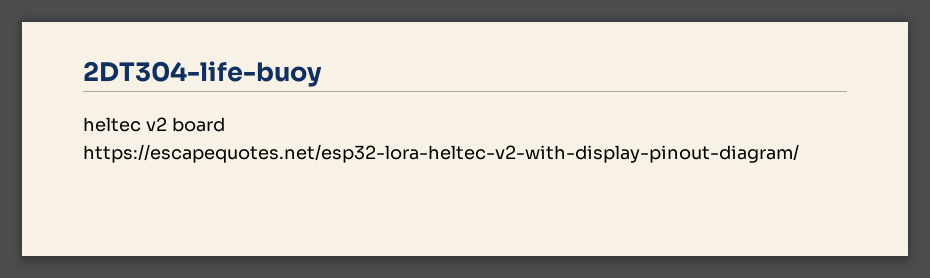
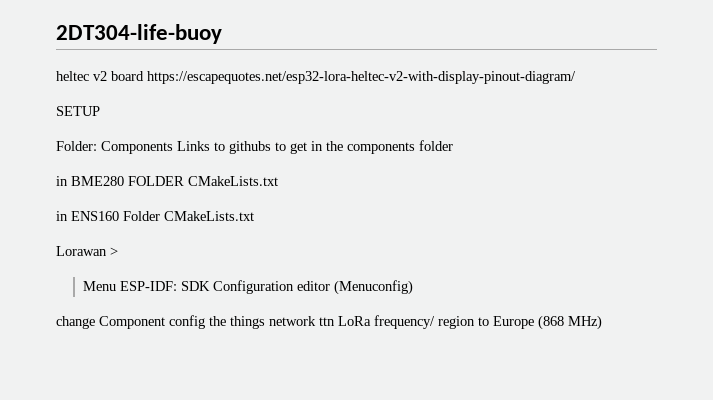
+ SETUP
+ Folder: Components Links to githubs to get in the components folder
+ in BME280 FOLDER CMakeLists.txt
+ in ENS160 Folder CMakeLists.txt
+ Lorawan >
+ Menu ESP-IDF: SDK Configuration editor (Menuconfig)
+ change Component config the things network ttn LoRa frequency/ region to Europe (868 MHz)

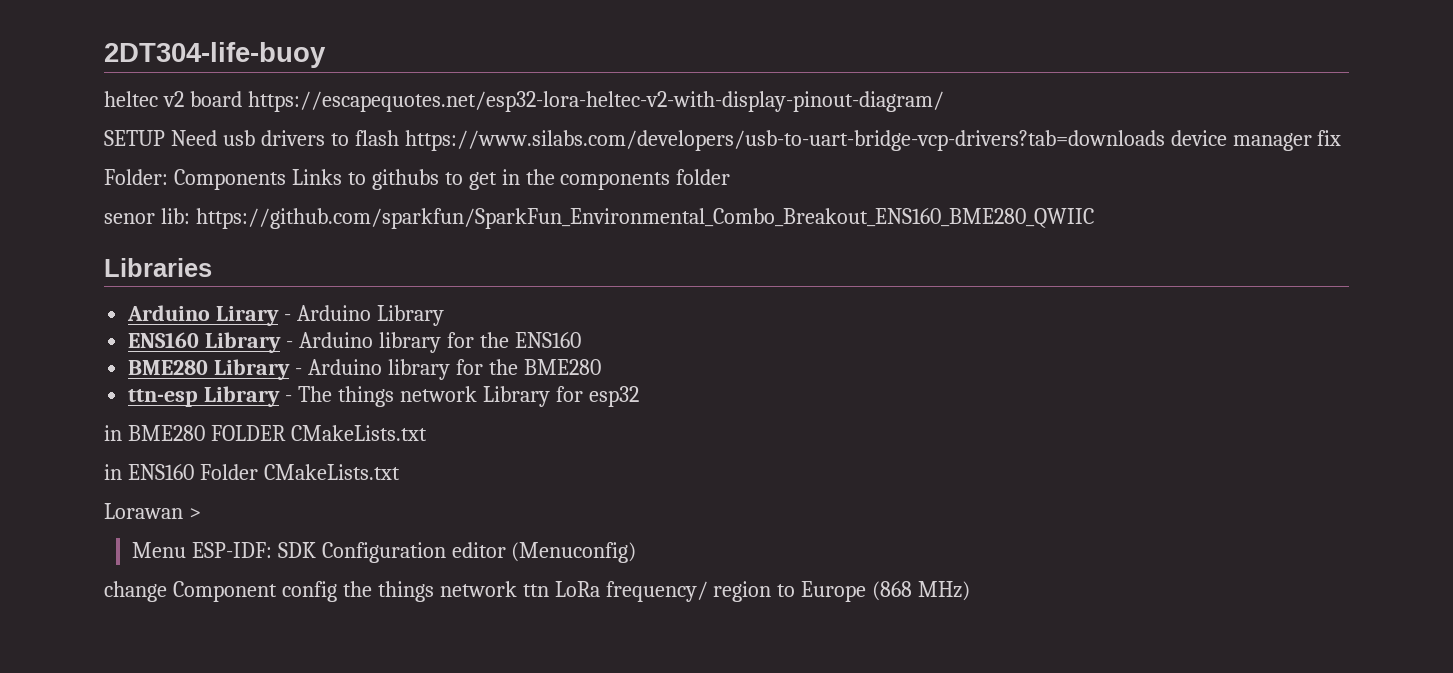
- SETUP
+ SETUP Need usb drivers to flash https://www.silabs.com/developers/usb-to-uart-bridge-vcp-drivers?tab=downloads device manager fix
+ senor lib: https://github.com/sparkfun/SparkFun_Environmental_Combo_Breakout_ENS160_BME280_QWIIC
+ Libraries
+ Arduino Lirary - Arduino Library
+ ENS160 Library - Arduino library for the ENS160
+ BME280 Library - Arduino library for the BME280
+ ttn-esp Library - The things network Library for esp32

